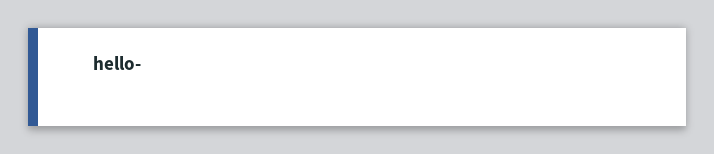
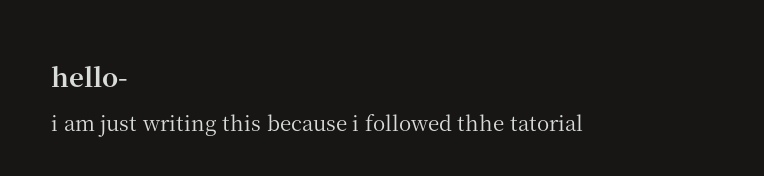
+ i am just writing this because i followed thhe tatorial

